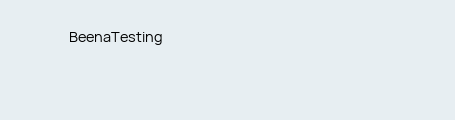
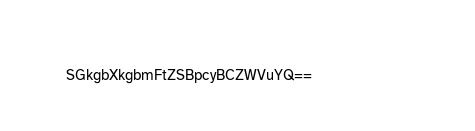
- BeenaTesting
+ SGkgbXkgbmFtZSBpcyBCZWVuYQ==

